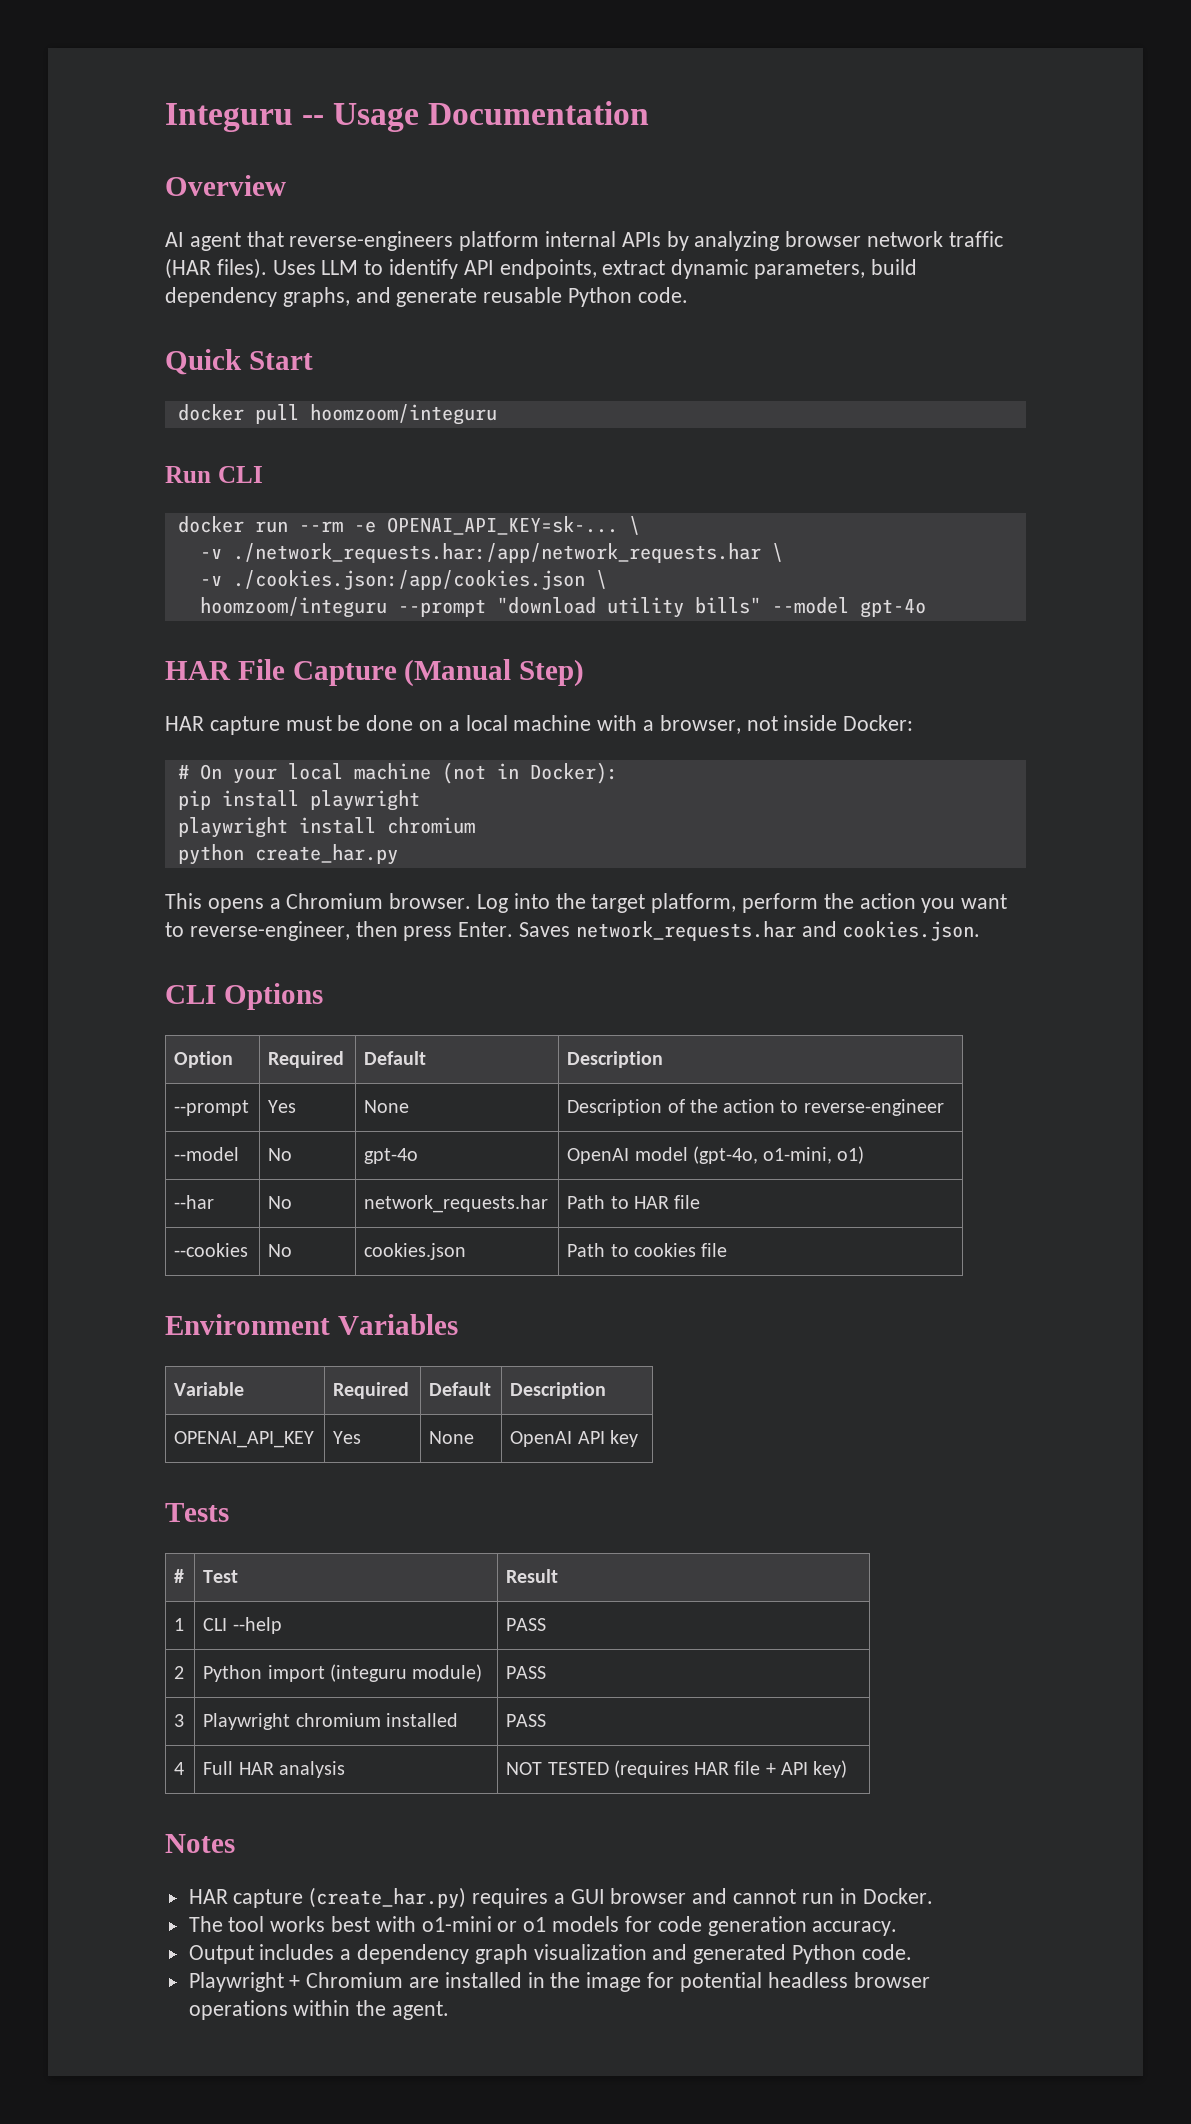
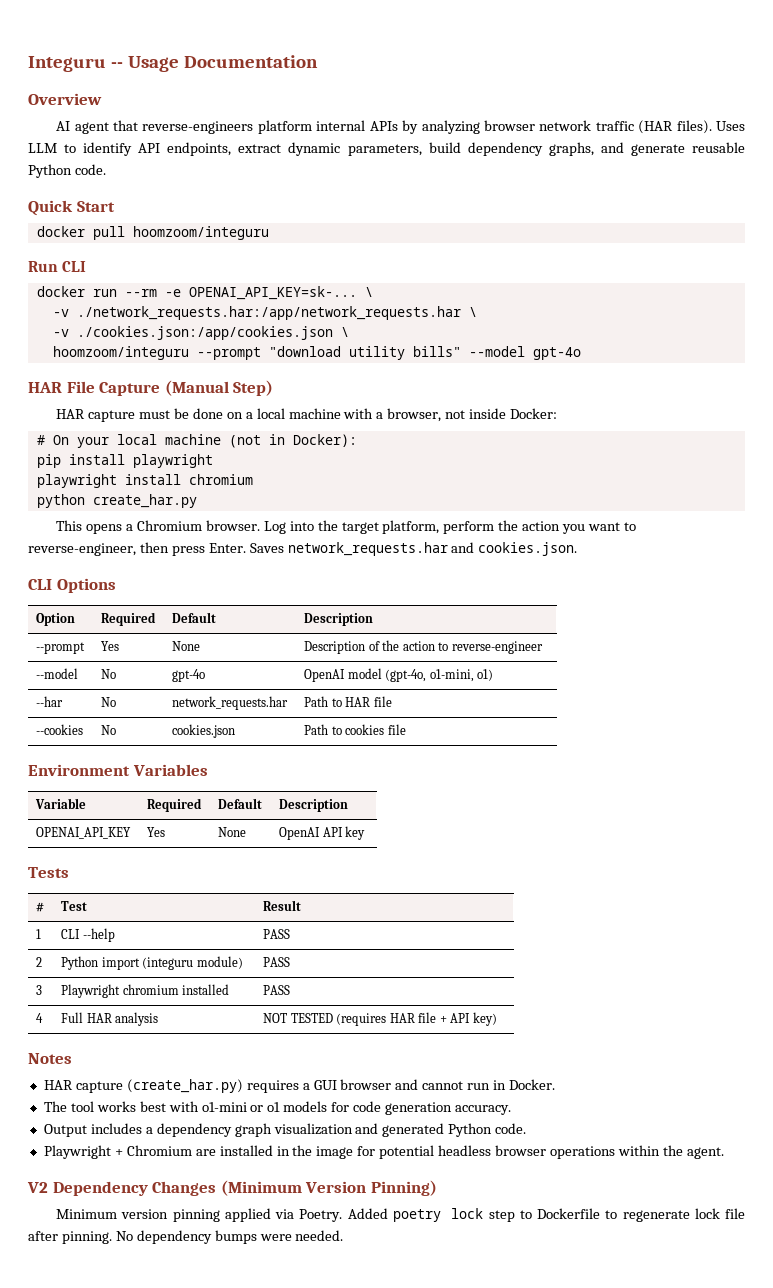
+ V2 Dependency Changes (Minimum Version Pinning)
+ Minimum version pinning applied via Poetry. Added poetry lock step to Dockerfile to regenerate lock file after pinning. No dependency bumps were needed.

